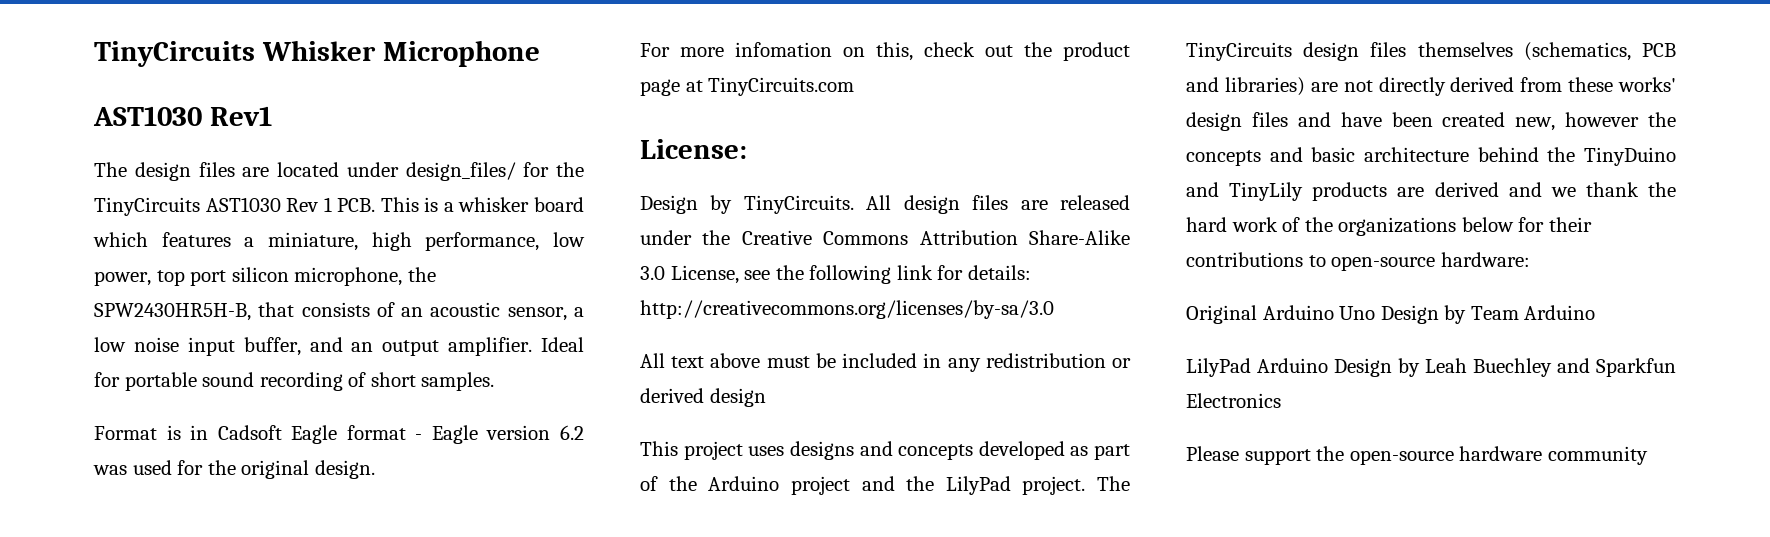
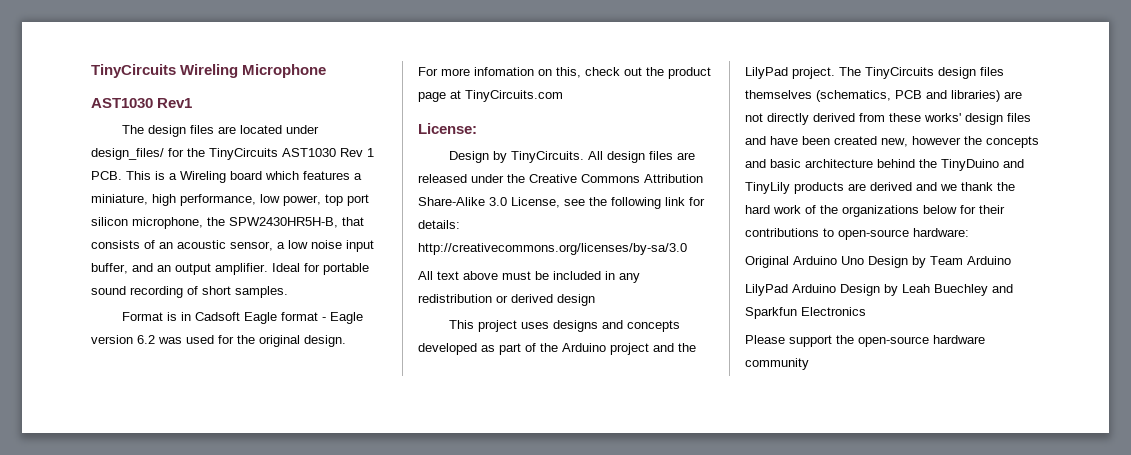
- TinyCircuits Whisker Microphone
+ TinyCircuits Wireling Microphone
- The design files are located under design_files/ for the TinyCircuits AST1030 Rev 1 PCB. This is a whisker board which features a miniature, high performance, low power, top port silicon microphone, the SPW2430HR5H-B, that consists of an acoustic sensor, a low noise input buffer, and an output amplifier.
+ The design files are located under design_files/ for the TinyCircuits AST1030 Rev 1 PCB. This is a Wireling board which features a miniature, high performance, low power, top port silicon microphone, the SPW2430HR5H-B, that consists of an acoustic sensor, a low noise input buffer, and an output amplifier.

